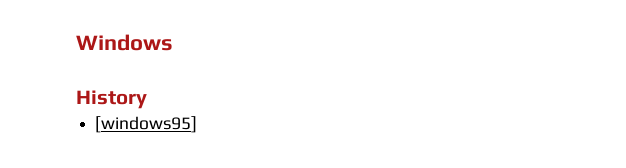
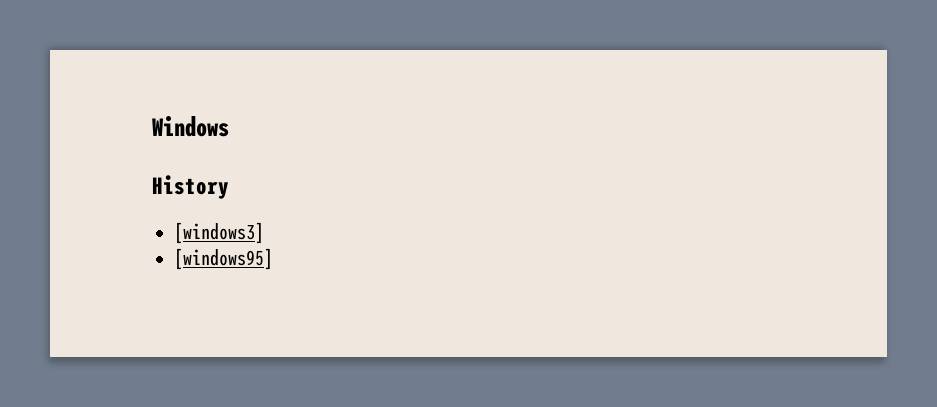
+ [windows3]

